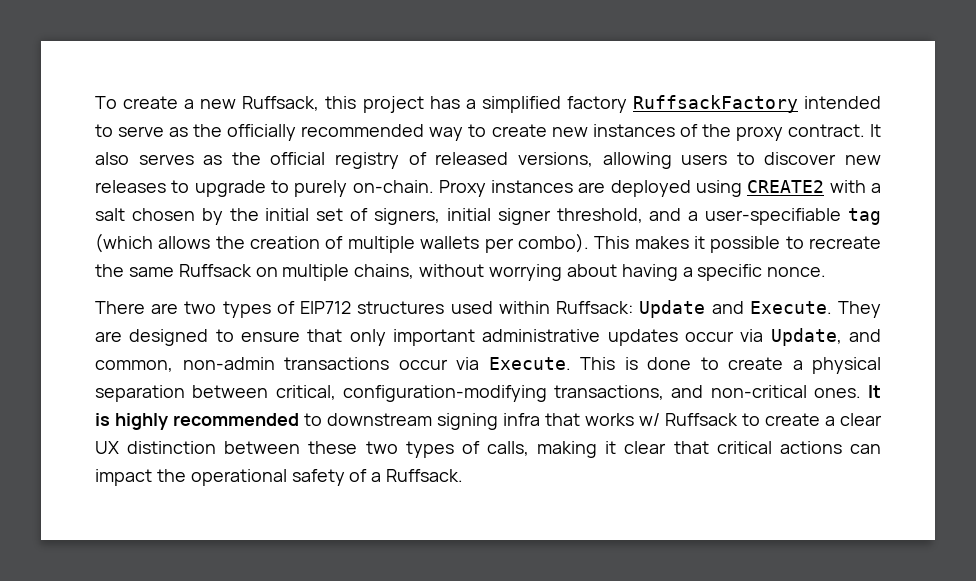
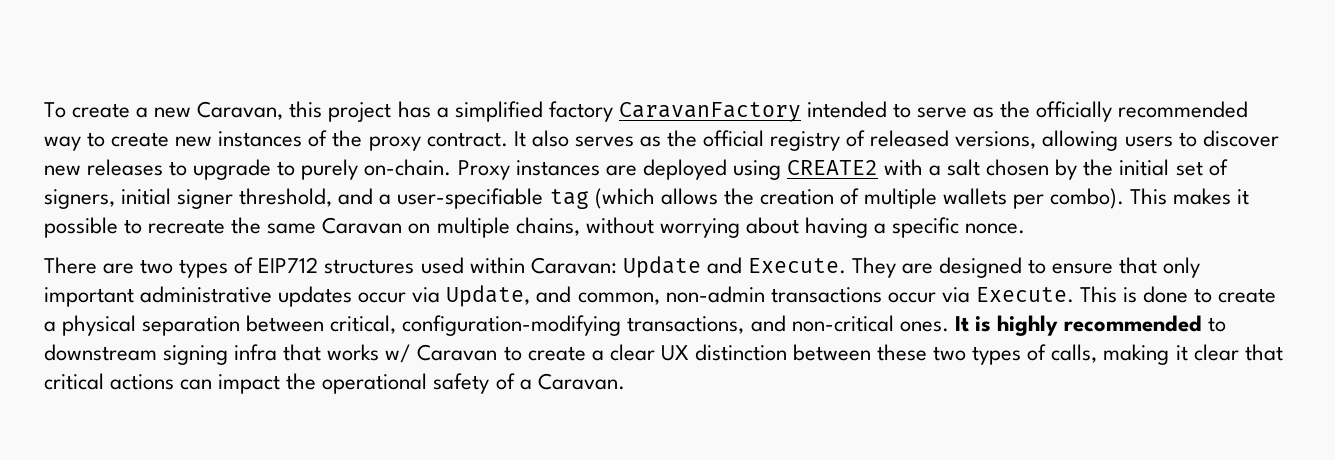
- To create a new Ruffsack, this project has a simplified factory RuffsackFactory intended to serve as the officially recommended way to create new instances of the proxy contract.
+ To create a new Caravan, this project has a simplified factory CaravanFactory intended to serve as the officially recommended way to create new instances of the proxy contract.
- This makes it possible to recreate the same Ruffsack on multiple chains, without worrying about having a specific nonce.
+ This makes it possible to recreate the same Caravan on multiple chains, without worrying about having a specific nonce.
- There are two types of EIP712 structures used within Ruffsack: Update and Execute.
+ There are two types of EIP712 structures used within Caravan: Update and Execute.
- It is highly recommended to downstream signing infra that works w/ Ruffsack to create a clear UX distinction between these two types of calls, making it clear that critical actions can impact the operational safety of a Ruffsack.
+ It is highly recommended to downstream signing infra that works w/ Caravan to create a clear UX distinction between these two types of calls, making it clear that critical actions can impact the operational safety of a Caravan.

